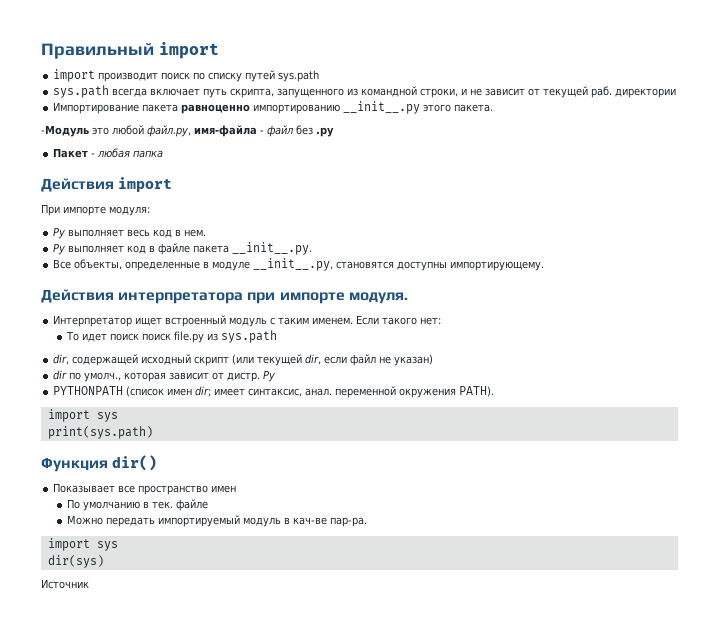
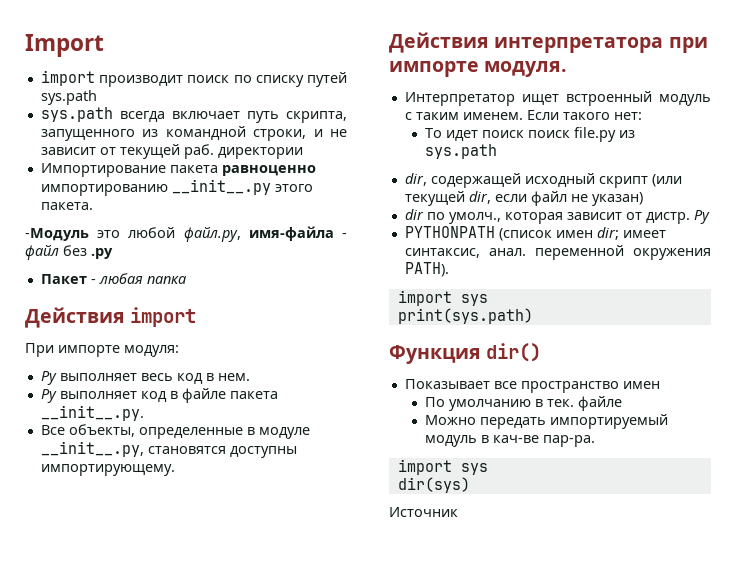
- Правильный import
+ Import

